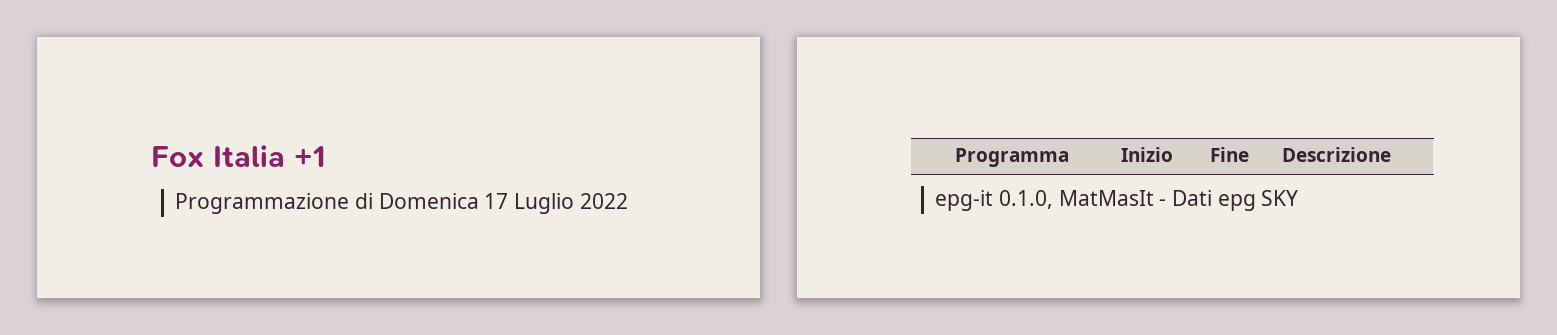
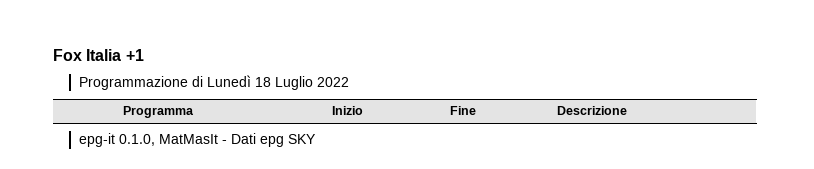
- Programmazione di Domenica 17 Luglio 2022
+ Programmazione di Lunedì 18 Luglio 2022

